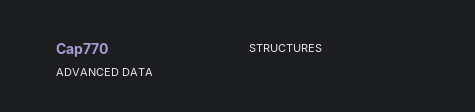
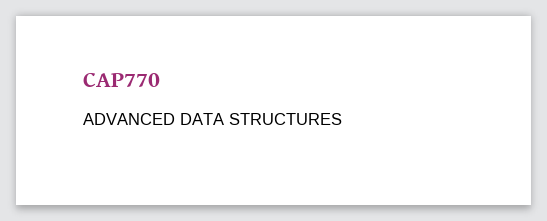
- Cap770
+ CAP770

